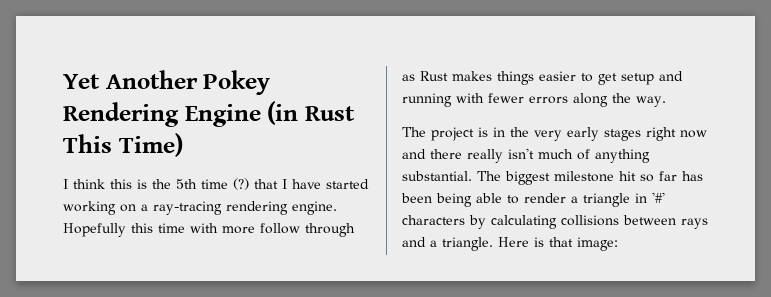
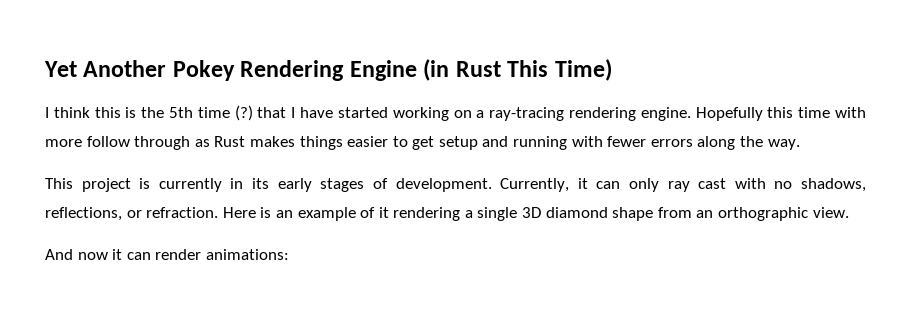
- The project is in the very early stages right now and there really isn't much of anything substantial. The biggest milestone hit so far has been being able to render a triangle in '#' characters by calculating collisions between rays and a triangle. Here is that image:
+ This project is currently in its early stages of development. Currently, it can only ray cast with no shadows, reflections, or refraction. Here is an example of it rendering a single 3D diamond shape from an orthographic view.
+ And now it can render animations:

